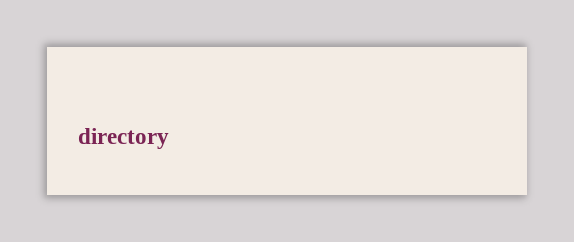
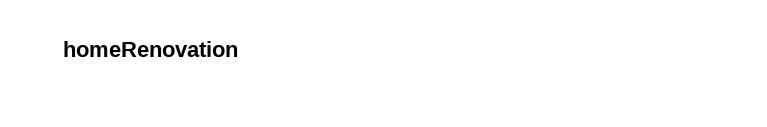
- directory
+ homeRenovation

